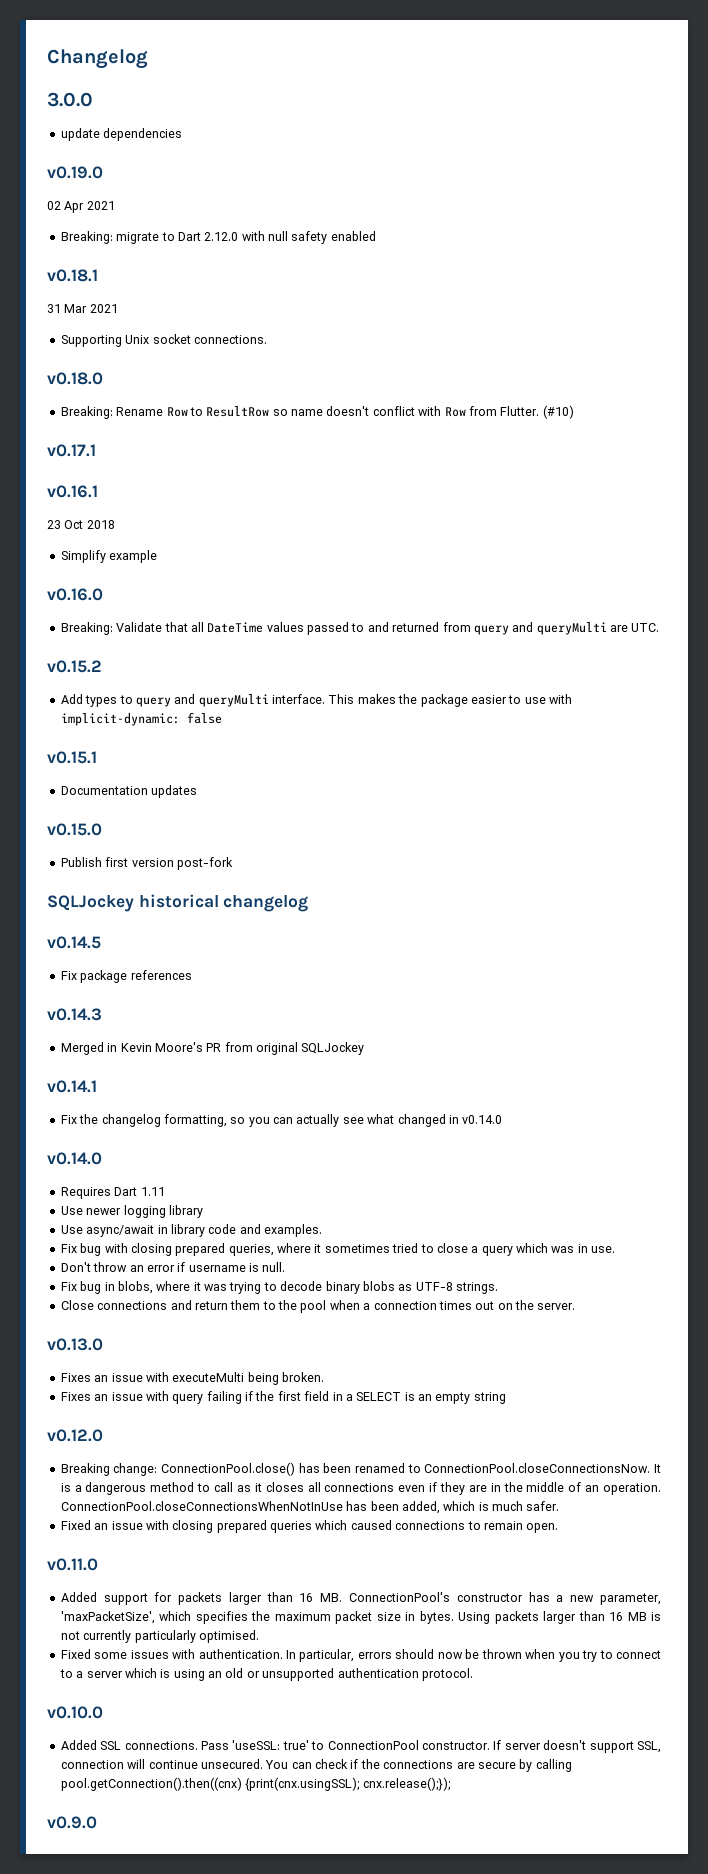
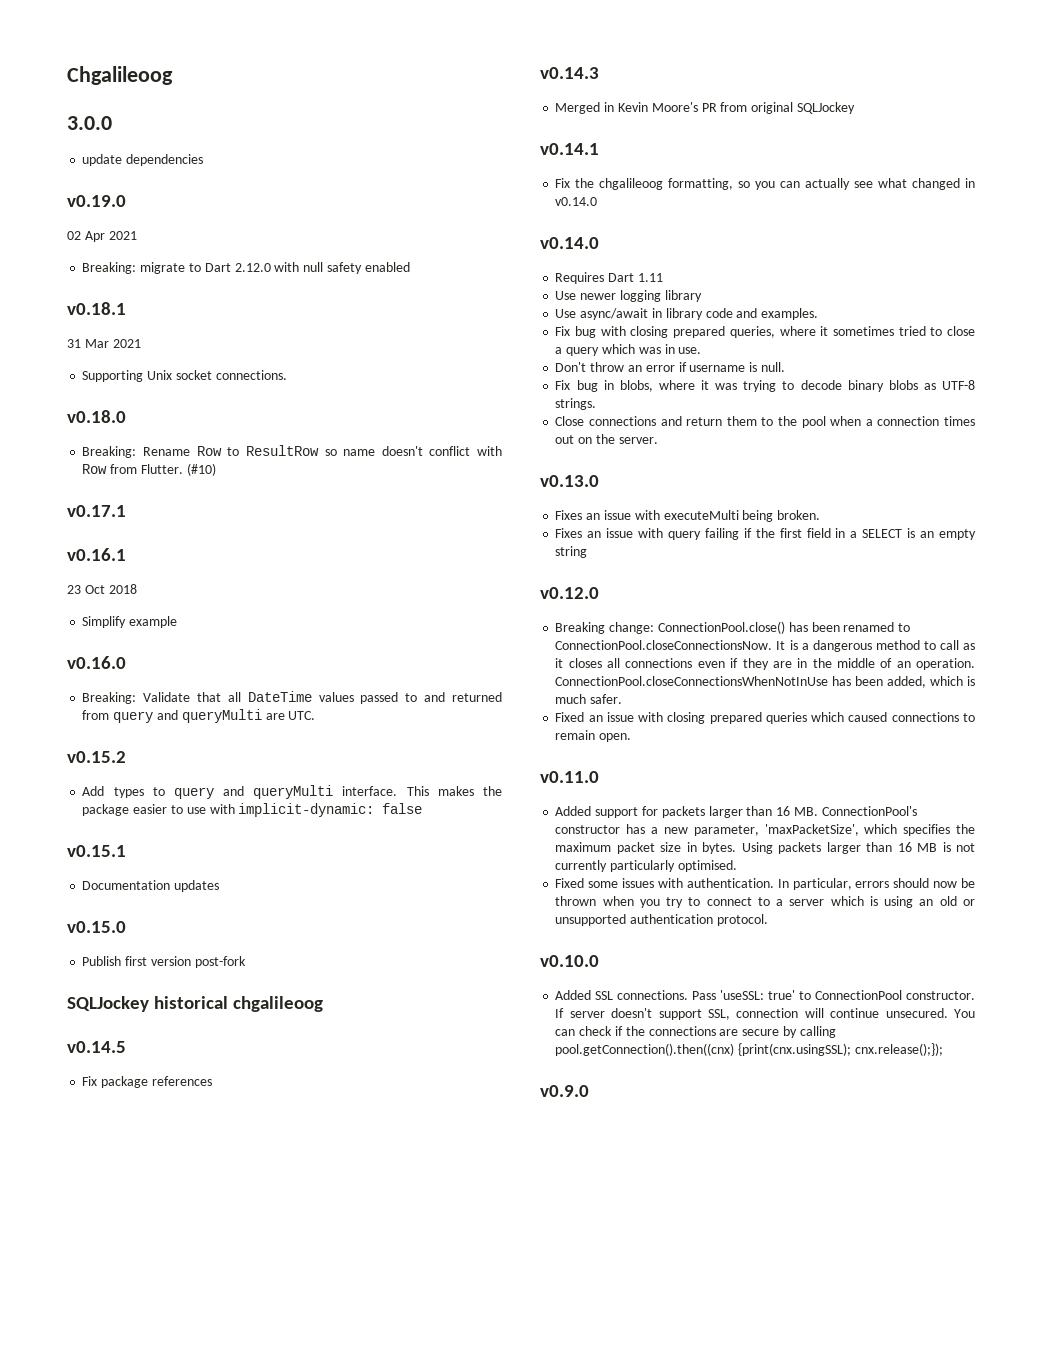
- Changelog
+ Chgalileoog
- SQLJockey historical changelog
+ SQLJockey historical chgalileoog
- Fix the changelog formatting, so you can actually see what changed in v0.14.0
+ Fix the chgalileoog formatting, so you can actually see what changed in v0.14.0

